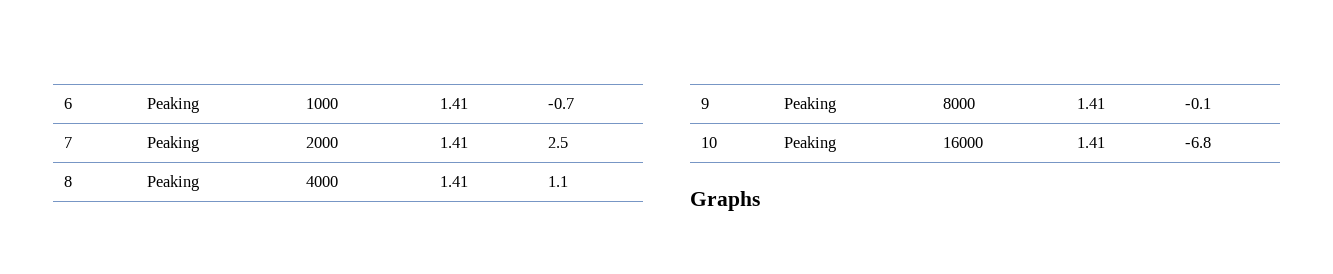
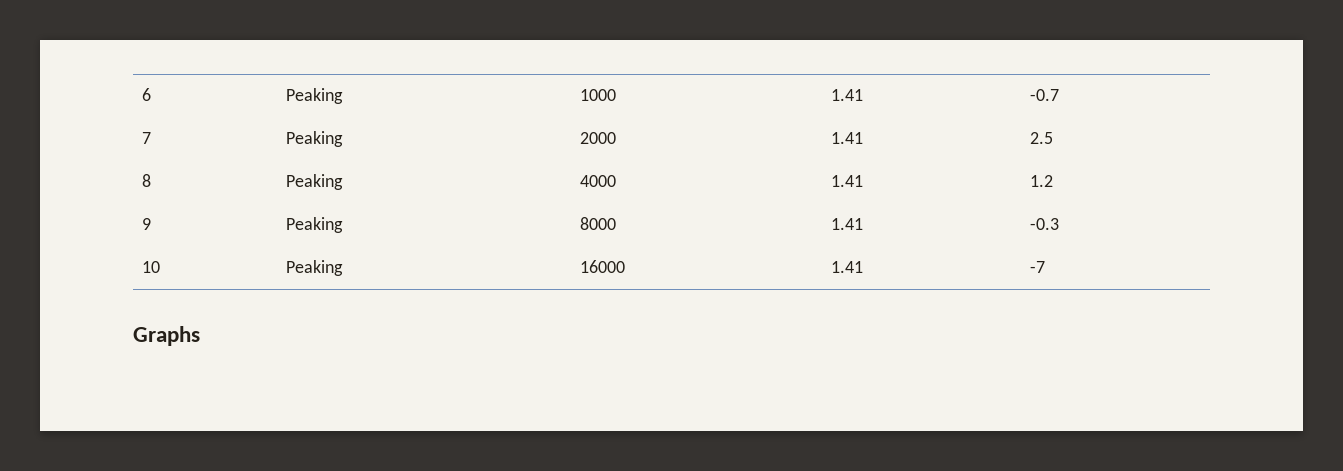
- 8 | Peaking | 4000 | 1.41 | 1.1
+ 8 | Peaking | 4000 | 1.41 | 1.2
- 9 | Peaking | 8000 | 1.41 | -0.1
+ 9 | Peaking | 8000 | 1.41 | -0.3
- 10 | Peaking | 16000 | 1.41 | -6.8
+ 10 | Peaking | 16000 | 1.41 | -7

